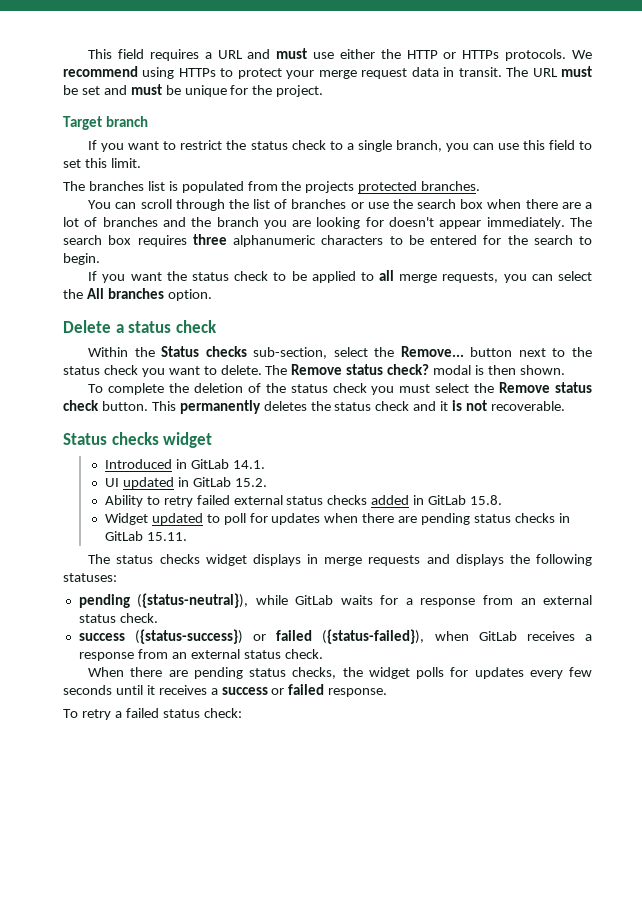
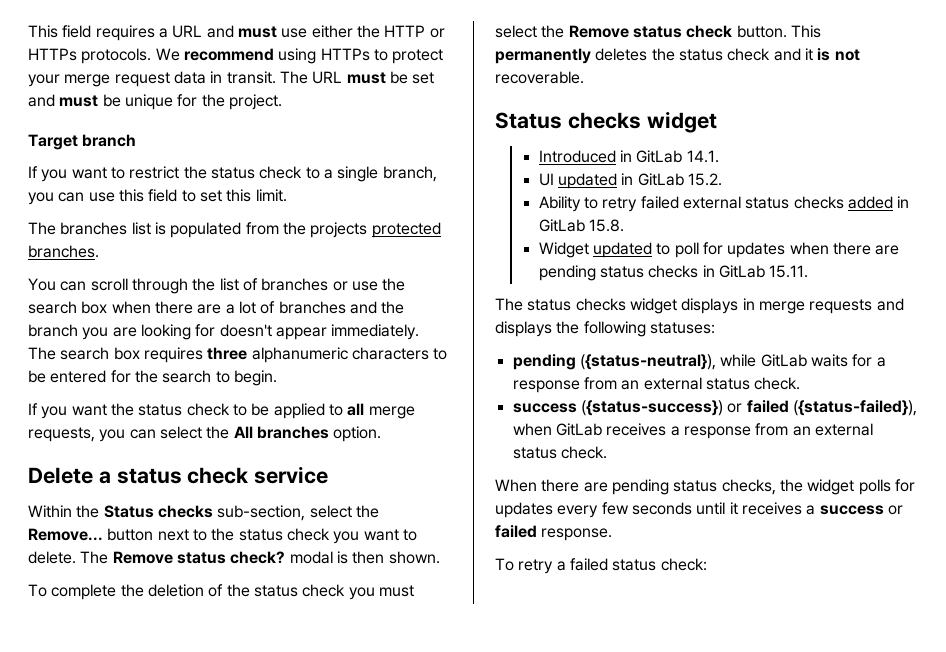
- Delete a status check
+ Delete a status check service

